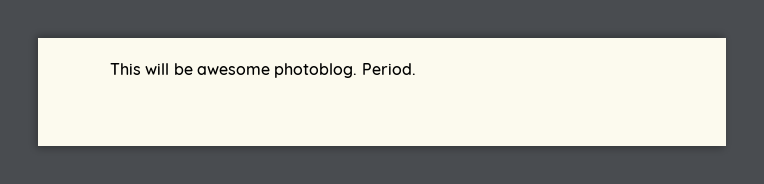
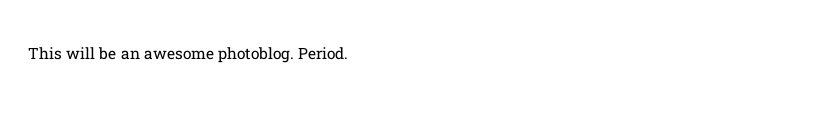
- This will be awesome photoblog.
+ This will be an awesome photoblog.

